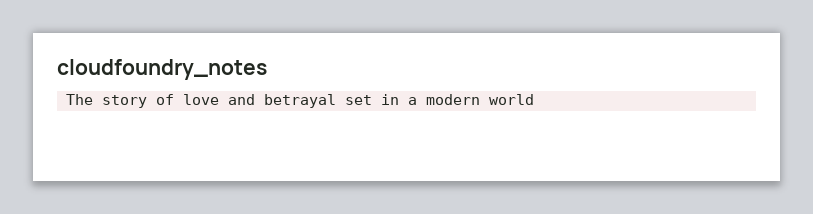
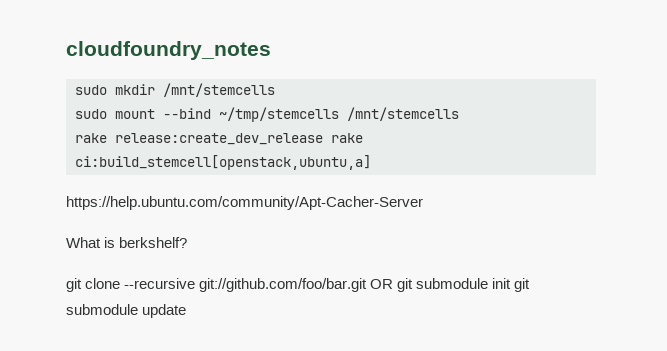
- The story of love and betrayal set in a modern world
+ sudo mkdir /mnt/stemcells
+ sudo mount --bind ~/tmp/stemcells /mnt/stemcells
+ rake release:create_dev_release rake ci:build_stemcell[openstack,ubuntu,a]
+ https://help.ubuntu.com/community/Apt-Cacher-Server
+ What is berkshelf?
+ git clone --recursive git://github.com/foo/bar.git OR git submodule init git submodule update

